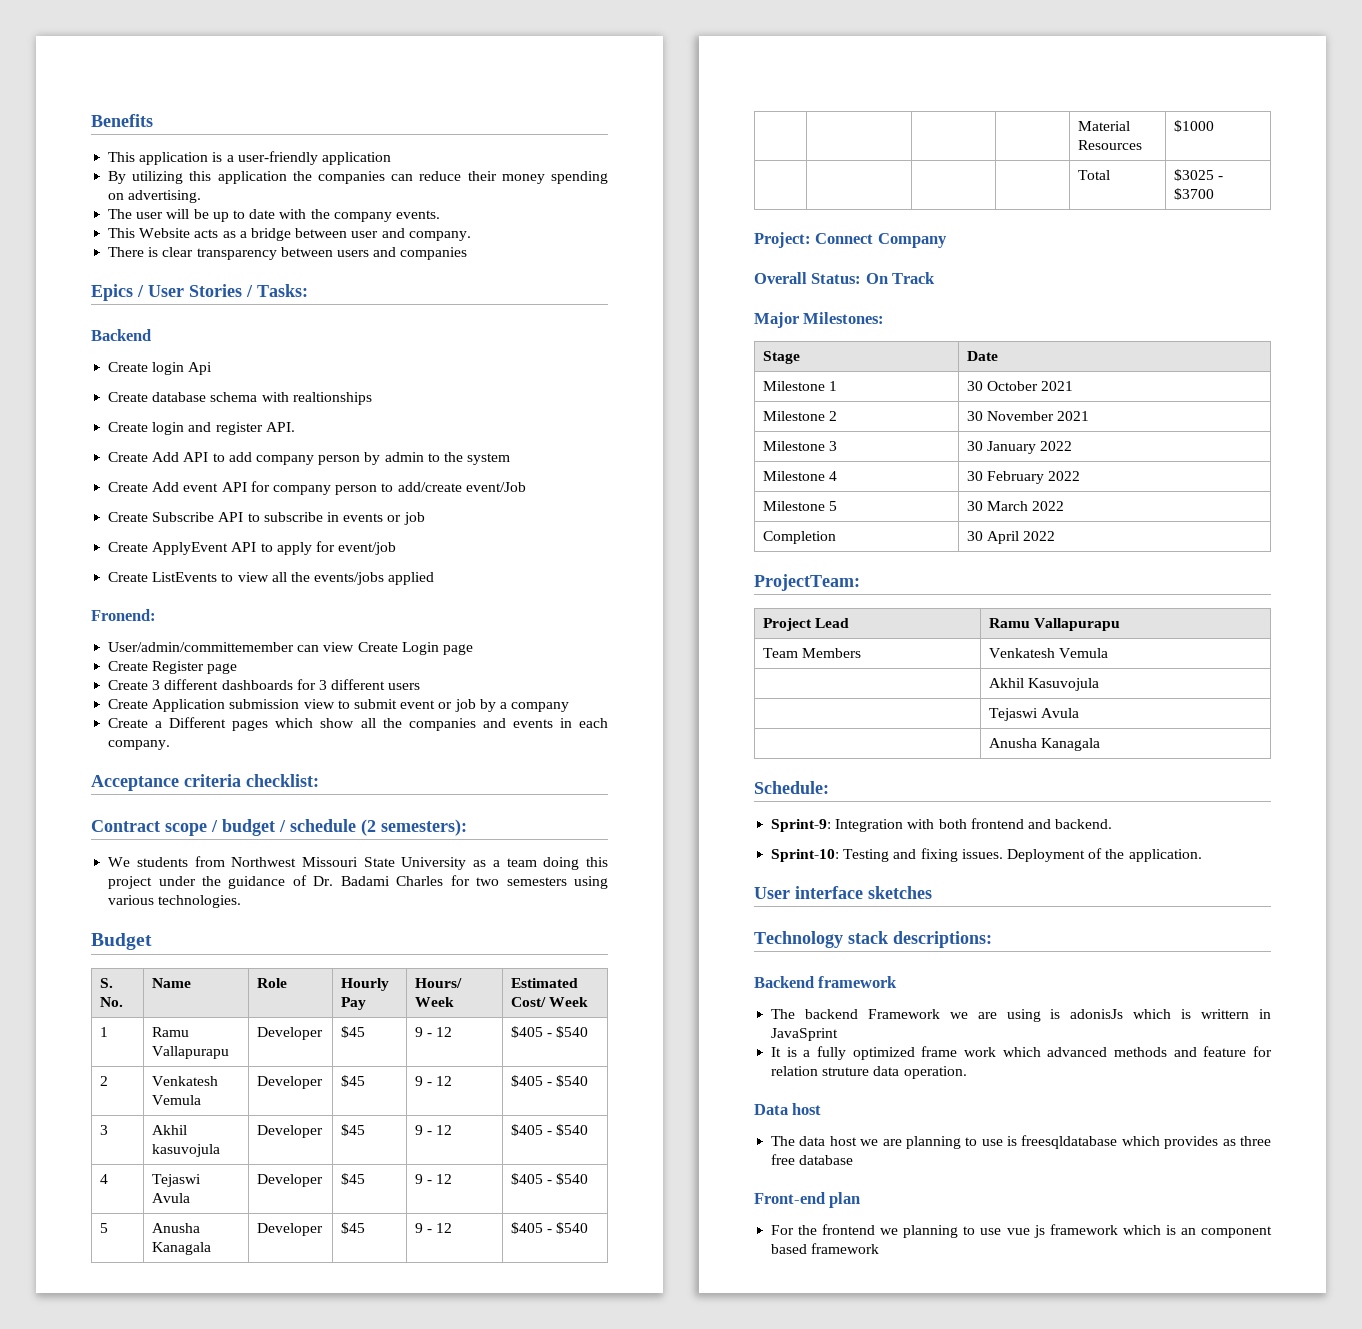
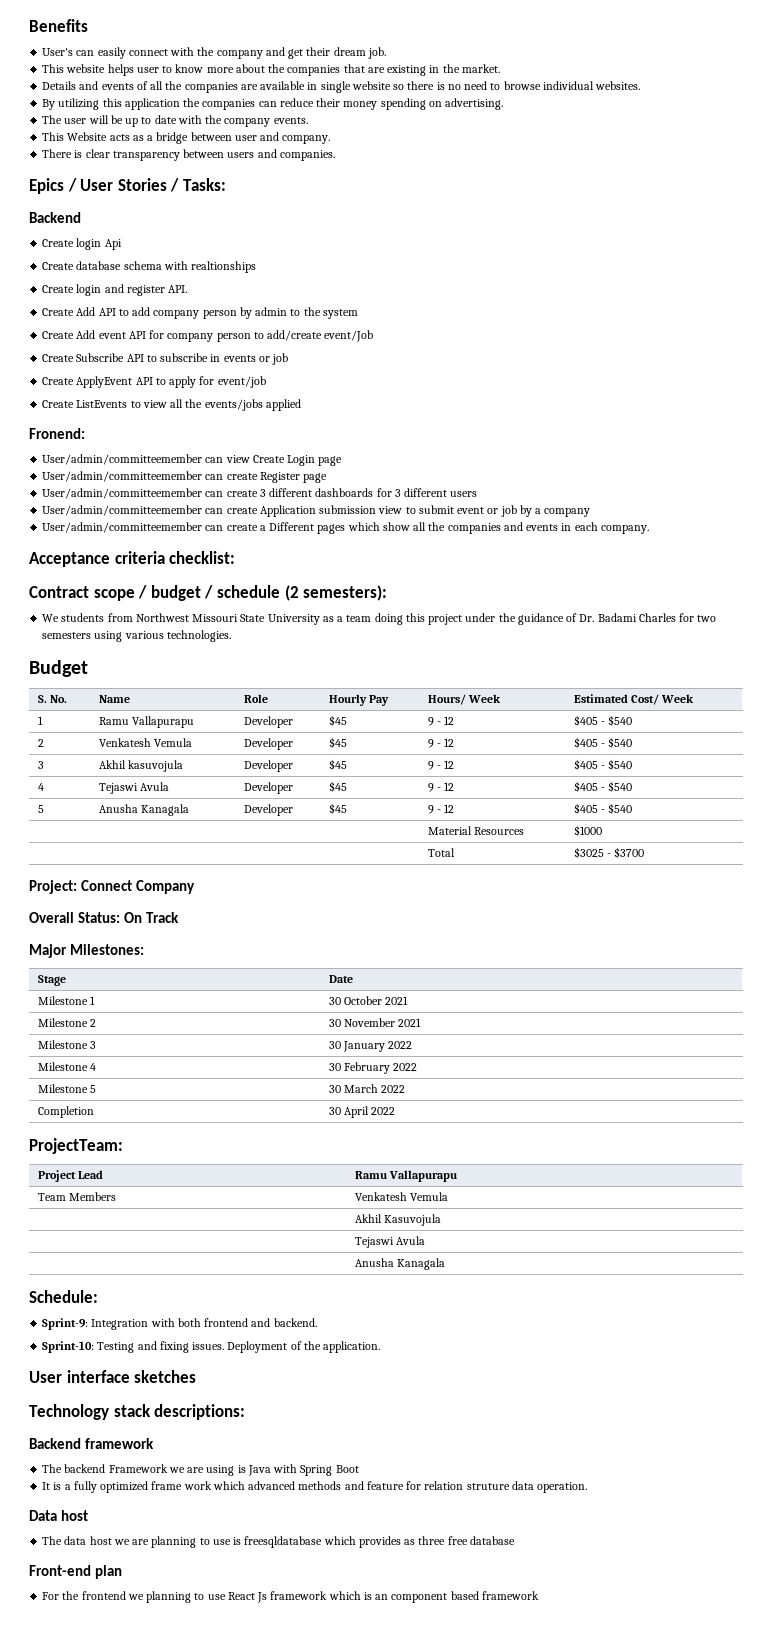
- This application is a user-friendly application
+ User's can easily connect with the company and get their dream job.
+ This website helps user to know more about the companies that are existing in the market.
+ Details and events of all the companies are available in single website so there is no need to browse individual websites.
- There is clear transparency between users and companies
+ There is clear transparency between users and companies.
- User/admin/committemember can view Create Login page
+ User/admin/committeemember can view Create Login page
- Create Register page
+ User/admin/committeemember can create Register page
- Create 3 different dashboards for 3 different users
+ User/admin/committeemember can create 3 different dashboards for 3 different users
- Create Application submission view to submit event or job by a company
+ User/admin/committeemember can create Application submission view to submit event or job by a company
- Create a Different pages which show all the companies and events in each company.
+ User/admin/committeemember can create a Different pages which show all the companies and events in each company.
- The backend Framework we are using is adonisJs which is writtern in JavaSprint
+ The backend Framework we are using is Java with Spring Boot
- For the frontend we planning to use vue js framework which is an component based framework
+ For the frontend we planning to use React Js framework which is an component based framework

